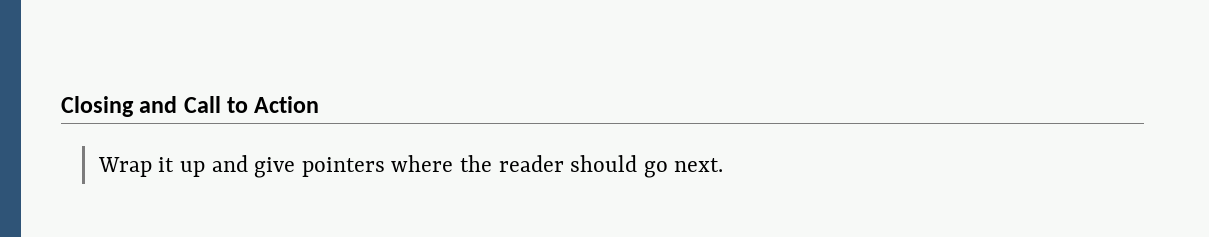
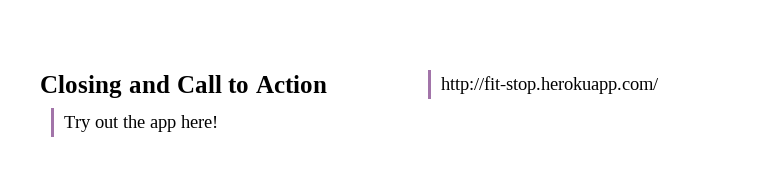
- Wrap it up and give pointers where the reader should go next.
+ Try out the app here! http://fit-stop.herokuapp.com/

